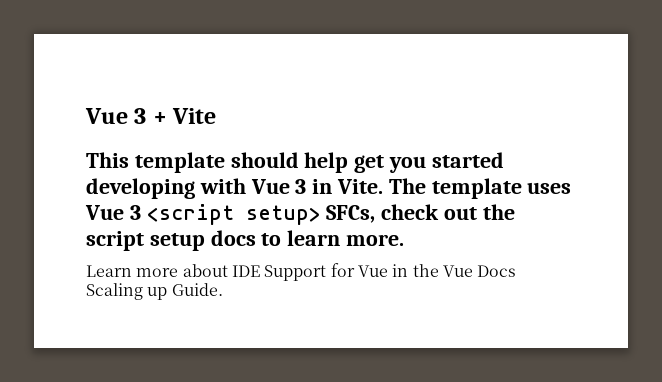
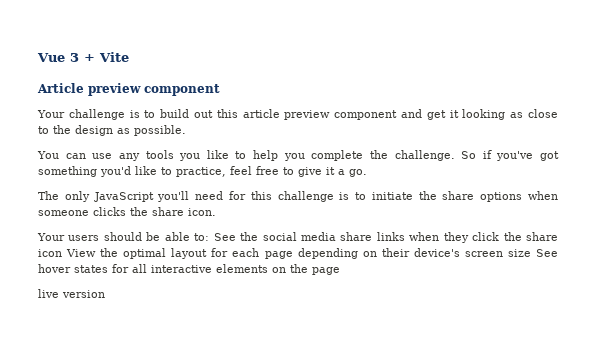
- This template should help get you started developing with Vue 3 in Vite. The template uses Vue 3 <script setup> SFCs, check out the script setup docs to learn more.
- Learn more about IDE Support for Vue in the Vue Docs Scaling up Guide.
+ Article preview component
+ Your challenge is to build out this article preview component and get it looking as close to the design as possible.
+ You can use any tools you like to help you complete the challenge. So if you've got something you'd like to practice, feel free to give it a go.
+ The only JavaScript you'll need for this challenge is to initiate the share options when someone clicks the share icon.
+ Your users should be able to: See the social media share links when they click the share icon View the optimal layout for each page depending on their device's screen size See hover states for all interactive elements on the page
+ live version

